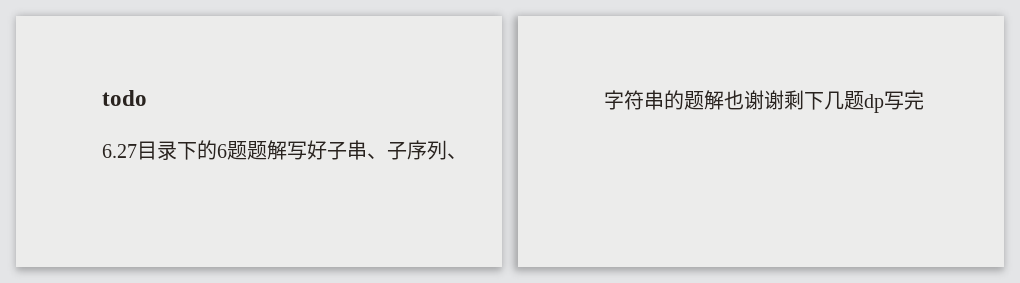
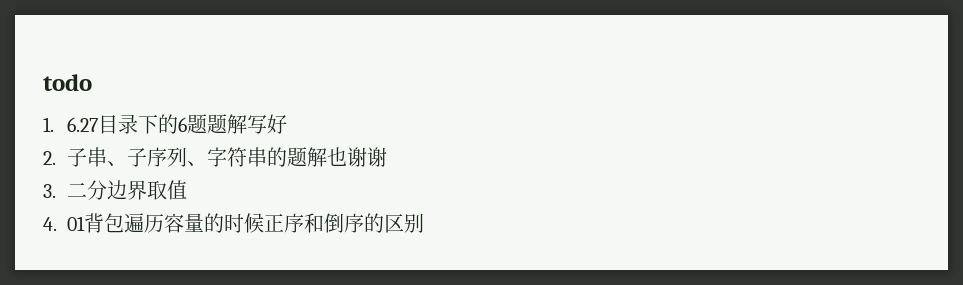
- 6.27目录下的6题题解写好子串、子序列、字符串的题解也谢谢剩下几题dp写完
+ 1. 6.27目录下的6题题解写好
+ 2.子串、子序列、字符串的题解也谢谢
+ 3.二分边界取值
+ 4. 01背包遍历容量的时候正序和倒序的区别

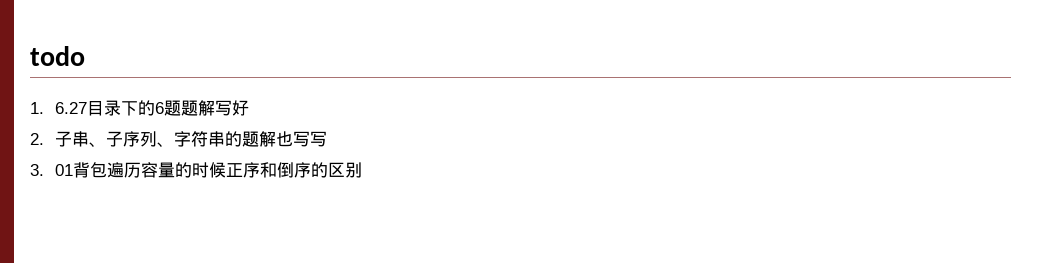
- 2.子串、子序列、字符串的题解也谢谢
- 3.二分边界取值
- 4. 01背包遍历容量的时候正序和倒序的区别
+ 2.子串、子序列、字符串的题解也写写
+ 3. 01背包遍历容量的时候正序和倒序的区别

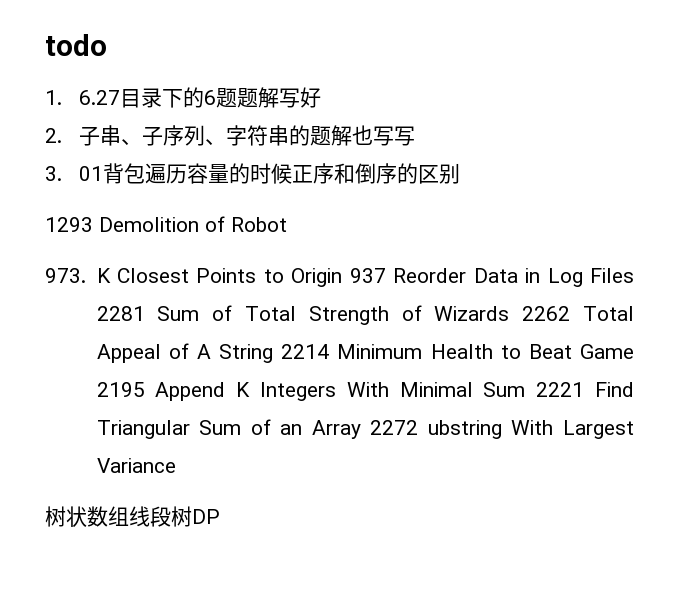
+ 1293 Demolition of Robot
+ 973. K Closest Points to Origin 937 Reorder Data in Log Files 2281 Sum of Total Strength of Wizards 2262 Total Appeal of A String 2214 Minimum Health to Beat Game 2195 Append K Integers With Minimal Sum 2221 Find Triangular Sum of an Array 2272 ubstring With Largest Variance
+ 树状数组线段树DP

